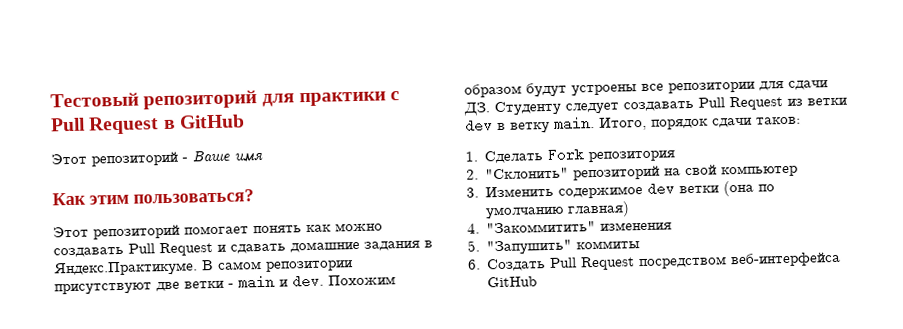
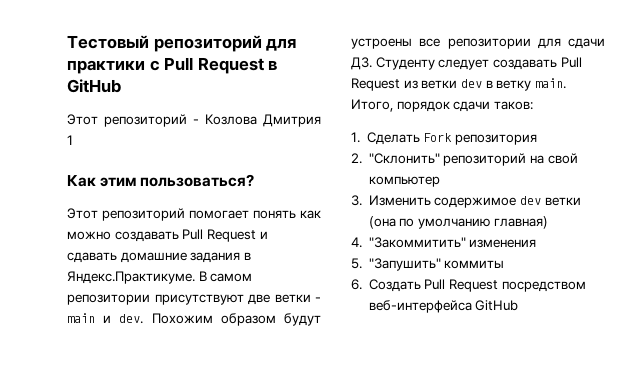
- Этот репозиторий - Ваше имя
+ Этот репозиторий - Козлова Дмитрия 1

